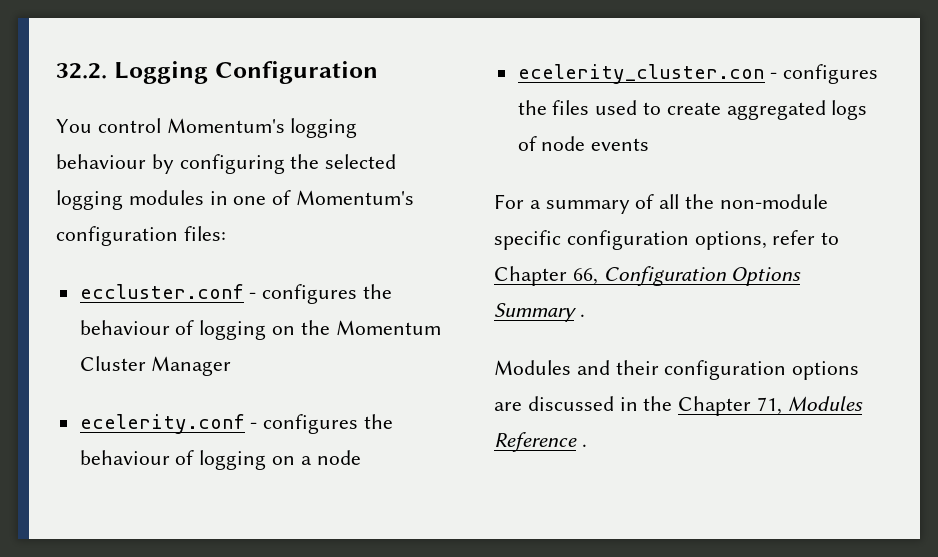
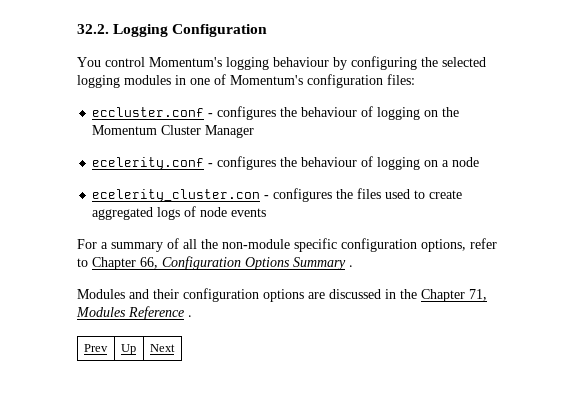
+ Prev | Up | Next

